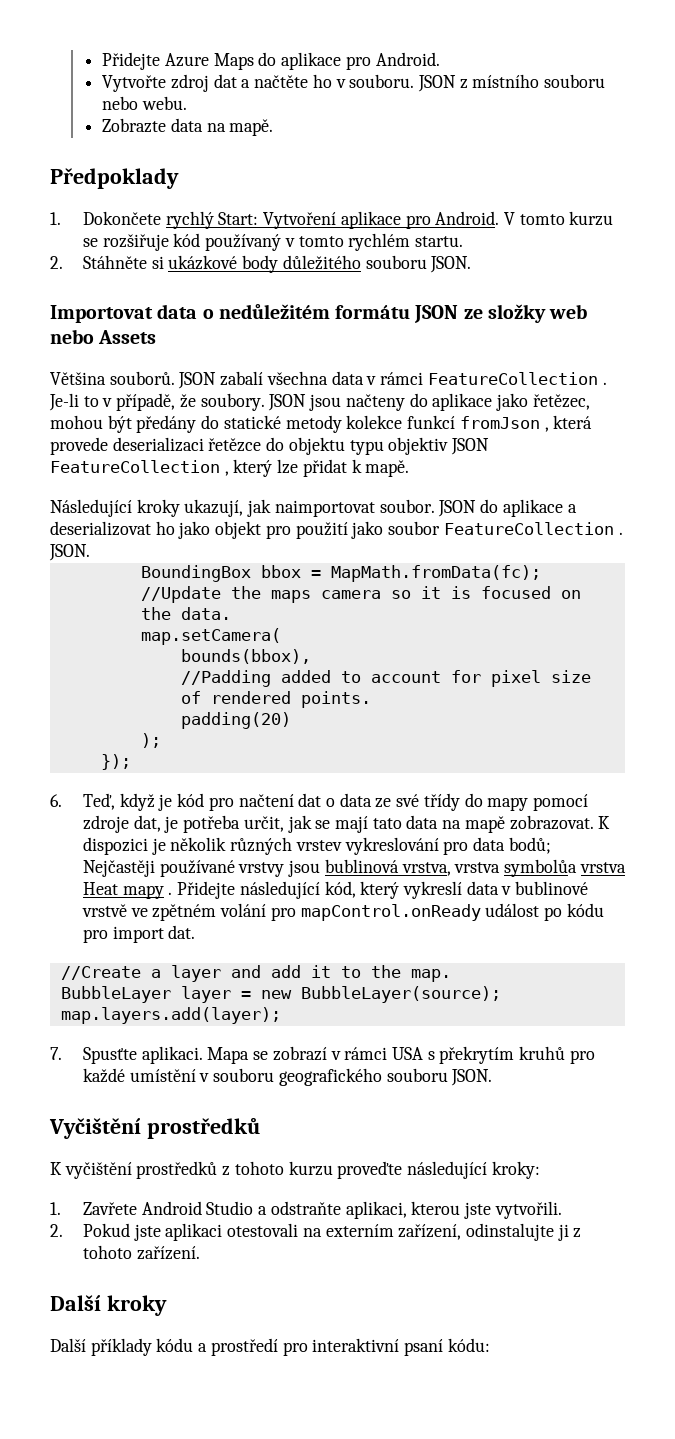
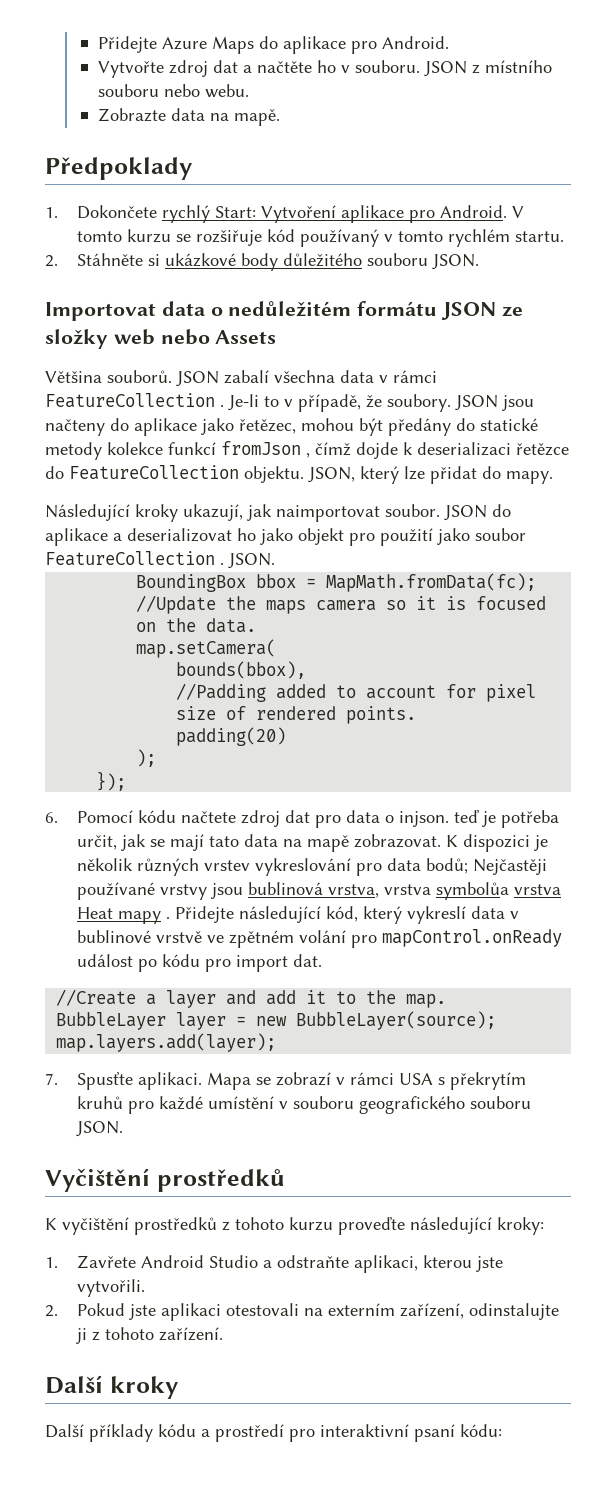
- JSON jsou načteny do aplikace jako řetězec, mohou být předány do statické metody kolekce funkcí fromJson , která provede deserializaci řetězce do objektu typu objektiv JSON FeatureCollection , který lze přidat k mapě.
+ JSON jsou načteny do aplikace jako řetězec, mohou být předány do statické metody kolekce funkcí fromJson , čímž dojde k deserializaci řetězce do FeatureCollection objektu. JSON, který lze přidat do mapy.
- 6. Teď, když je kód pro načtení dat o data ze své třídy do mapy pomocí zdroje dat, je potřeba určit, jak se mají tato data na mapě zobrazovat.
+ 6. Pomocí kódu načtete zdroj dat pro data o injson. teď je potřeba určit, jak se mají tato data na mapě zobrazovat.

